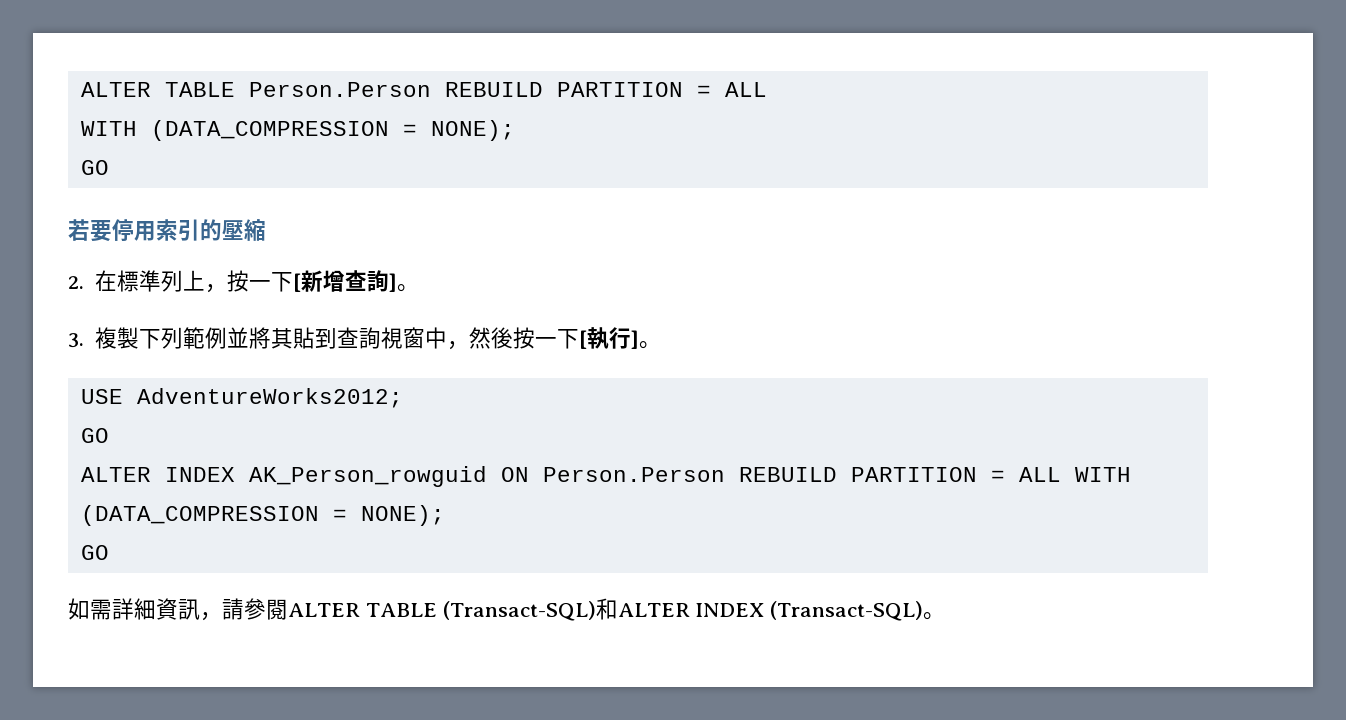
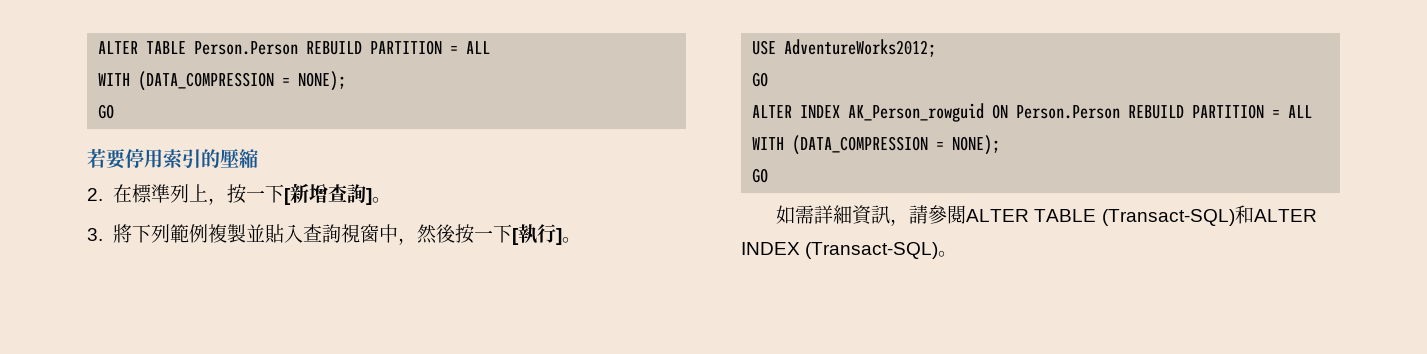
- 3.複製下列範例並將其貼到查詢視窗中，然後按一下[執行]。
+ 3.將下列範例複製並貼入查詢視窗中，然後按一下[執行]。

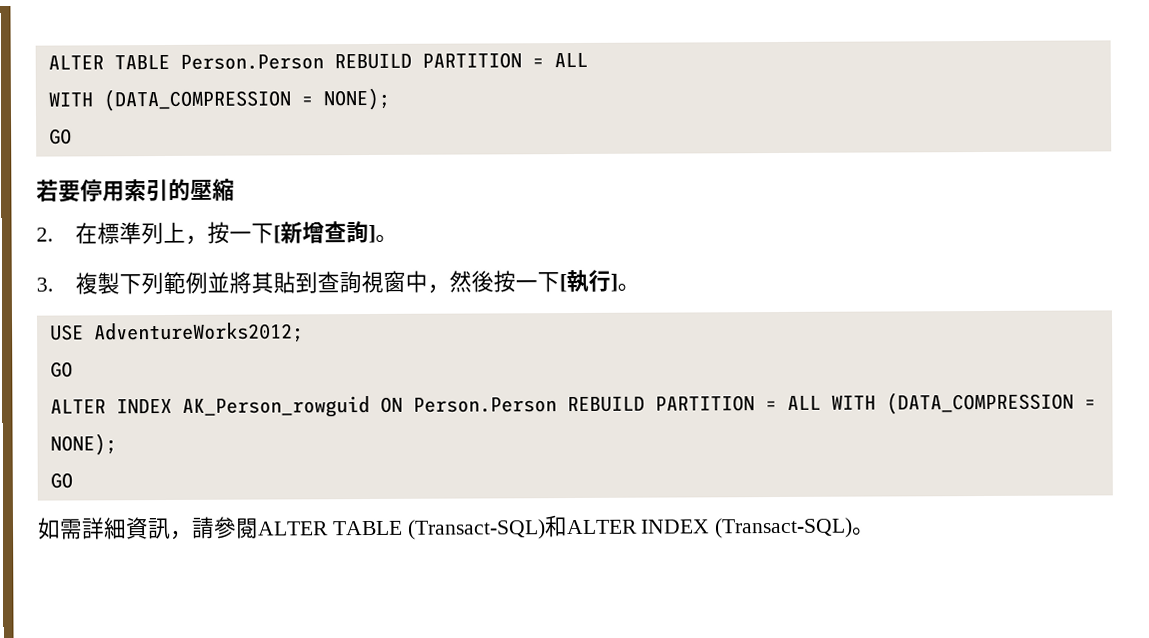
- 3.將下列範例複製並貼入查詢視窗中，然後按一下[執行]。
+ 3.複製下列範例並將其貼到查詢視窗中，然後按一下[執行]。

